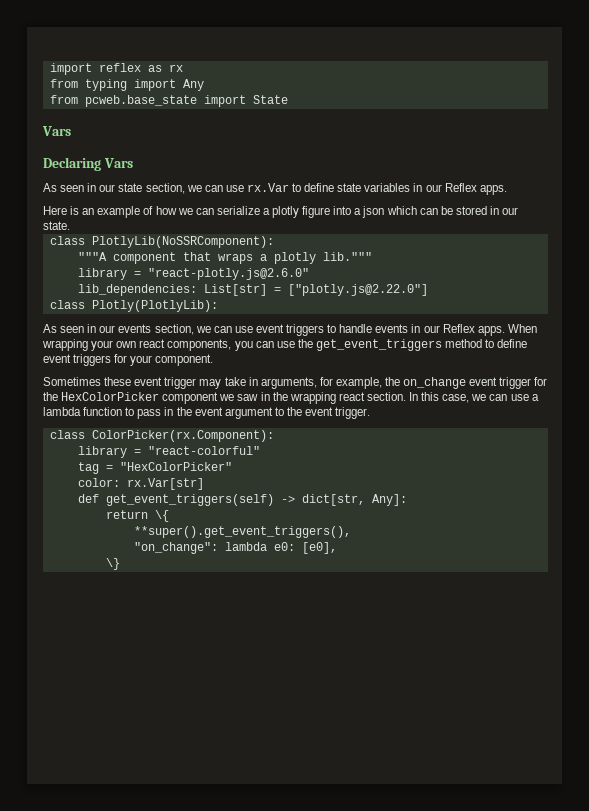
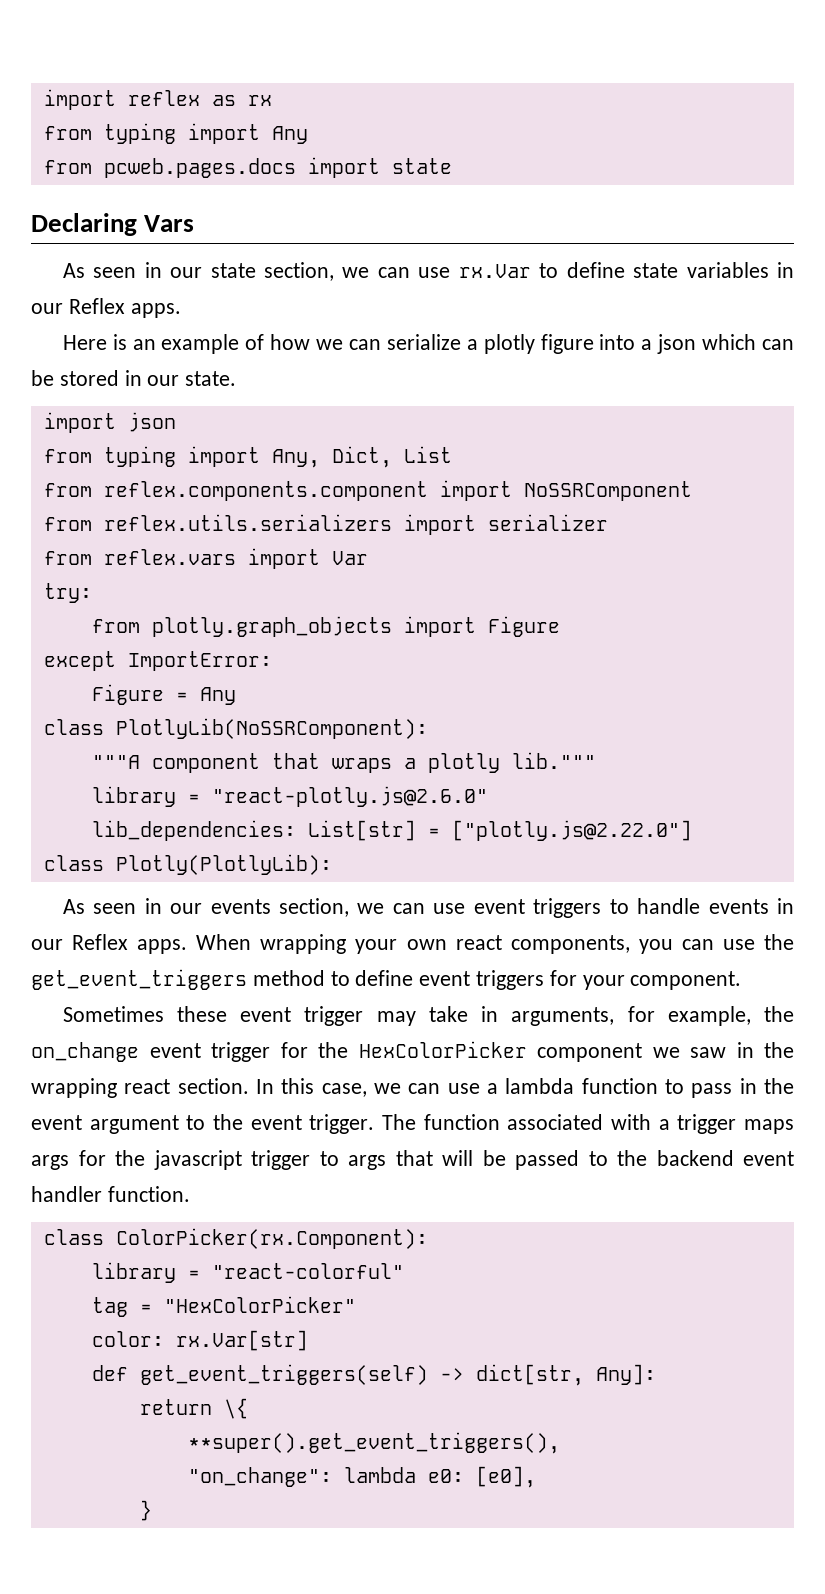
- from pcweb.base_state import State
- Vars
+ from pcweb.pages.docs import state
+ import json
+ from typing import Any, Dict, List
+ from reflex.components.component import NoSSRComponent
+ from reflex.utils.serializers import serializer
+ from reflex.vars import Var
+ try:
+ from plotly.graph_objects import Figure
+ except ImportError:
+ Figure = Any
+ The function associated with a trigger maps args for the javascript trigger to args that will be passed to the backend event handler function.
- \}
+ }

